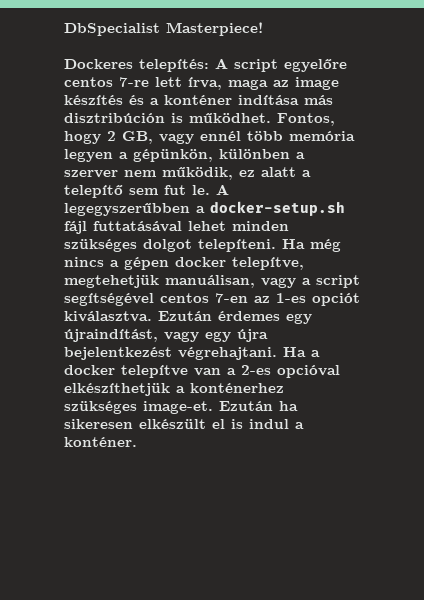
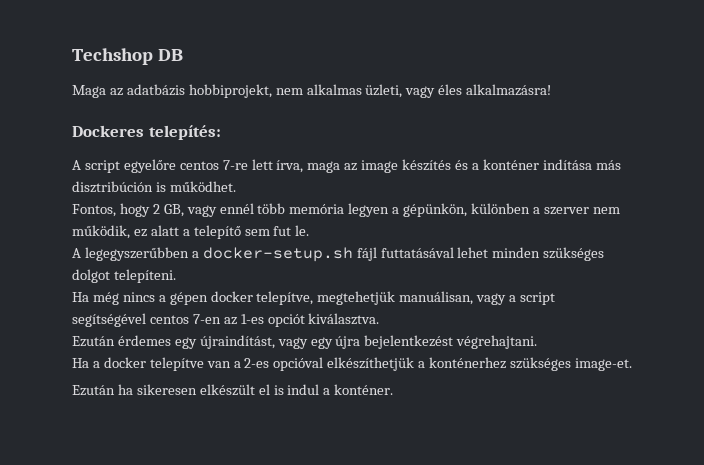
- DbSpecialist Masterpiece!
+ Techshop DB
+ Maga az adatbázis hobbiprojekt, nem alkalmas üzleti, vagy éles alkalmazásra!
- Dockeres telepítés: A script egyelőre centos 7-re lett írva, maga az image készítés és a konténer indítása más disztribúción is működhet. Fontos, hogy 2 GB, vagy ennél több memória legyen a gépünkön, különben a szerver nem működik, ez alatt a telepítő sem fut le. A legegyszerűbben a docker-setup.sh fájl futtatásával lehet minden szükséges dolgot telepíteni. Ha még nincs a gépen docker telepítve, megtehetjük manuálisan, vagy a script segítségével centos 7-en az 1-es opciót kiválasztva. Ezután érdemes egy újraindítást, vagy egy újra bejelentkezést végrehajtani. Ha a docker telepítve van a 2-es opcióval elkészíthetjük a konténerhez szükséges image-et. Ezután ha sikeresen elkészült el is indul a konténer.
+ Dockeres telepítés:
+ A script egyelőre centos 7-re lett írva, maga az image készítés és a konténer indítása más disztribúción is működhet.
+ Fontos, hogy 2 GB, vagy ennél több memória legyen a gépünkön, különben a szerver nem működik, ez alatt a telepítő sem fut le.
+ A legegyszerűbben a docker-setup.sh fájl futtatásával lehet minden szükséges dolgot telepíteni.
+ Ha még nincs a gépen docker telepítve, megtehetjük manuálisan, vagy a script segítségével centos 7-en az 1-es opciót kiválasztva.
+ Ezután érdemes egy újraindítást, vagy egy újra bejelentkezést végrehajtani.
+ Ha a docker telepítve van a 2-es opcióval elkészíthetjük a konténerhez szükséges image-et.
+ Ezután ha sikeresen elkészült el is indul a konténer.

